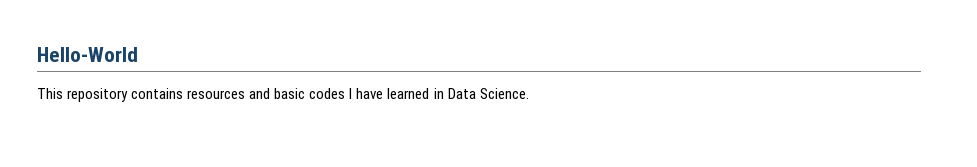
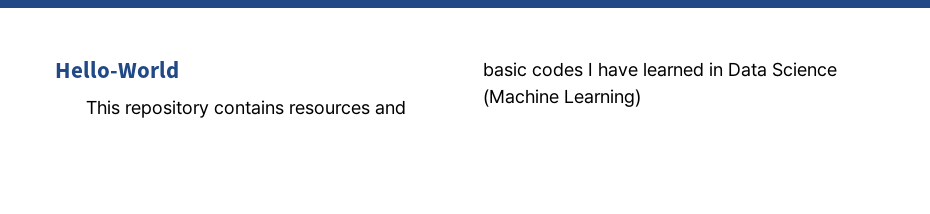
- This repository contains resources and basic codes I have learned in Data Science.
+ This repository contains resources and basic codes I have learned in Data Science (Machine Learning)

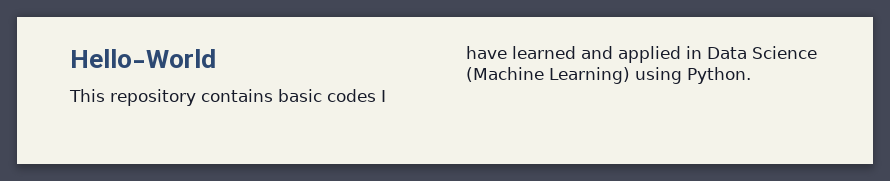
- This repository contains resources and basic codes I have learned in Data Science (Machine Learning)
+ This repository contains basic codes I have learned and applied in Data Science (Machine Learning) using Python.

